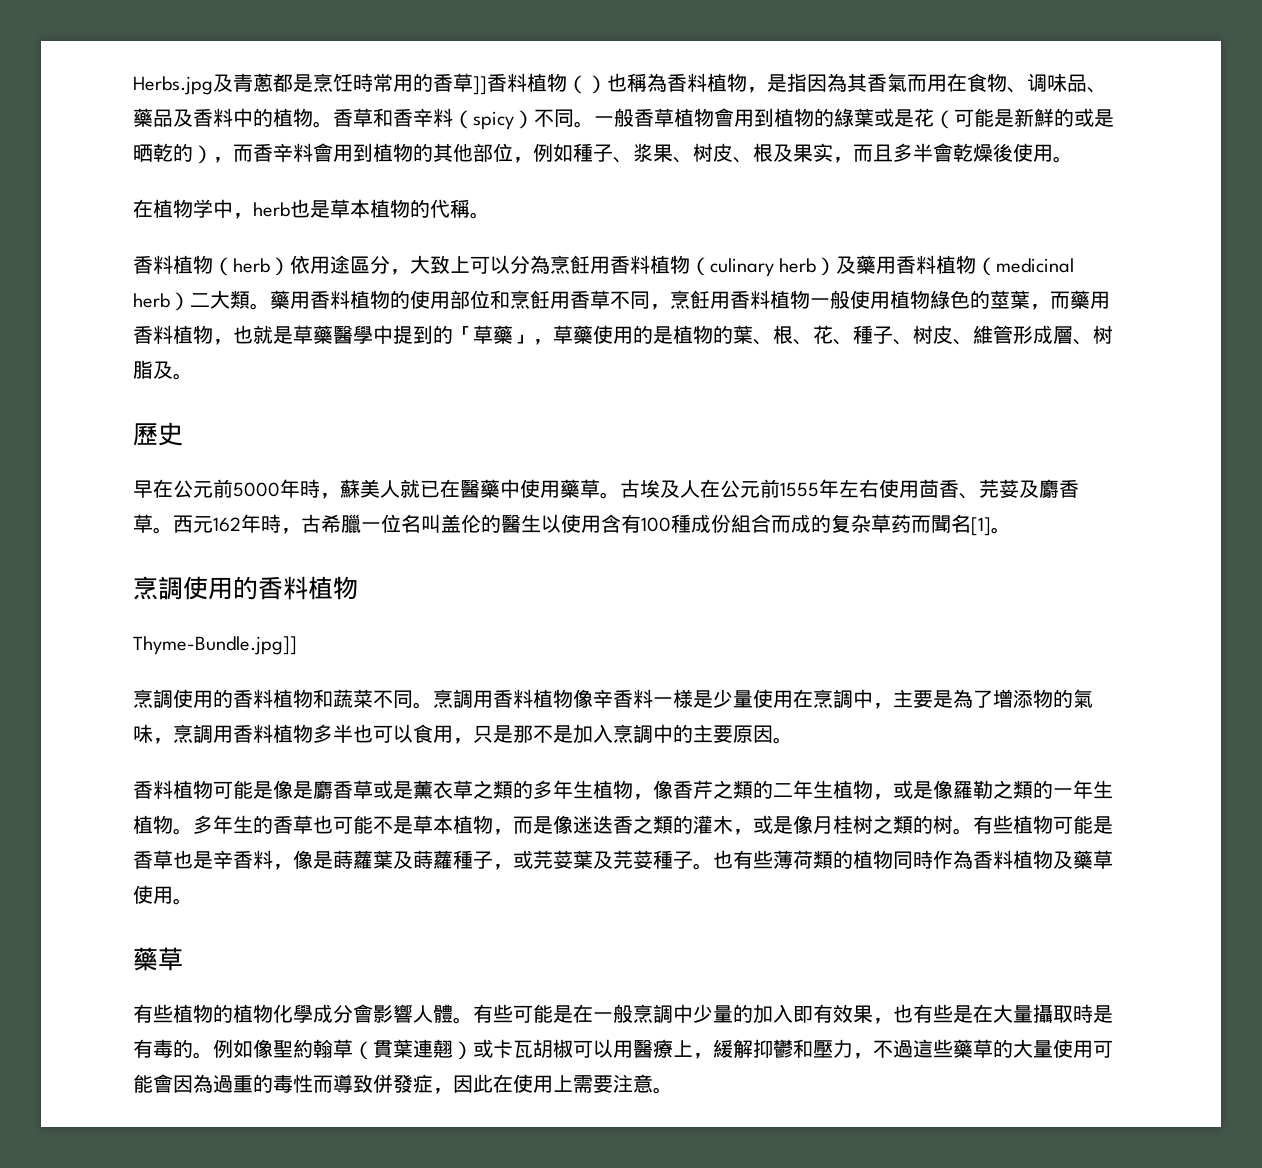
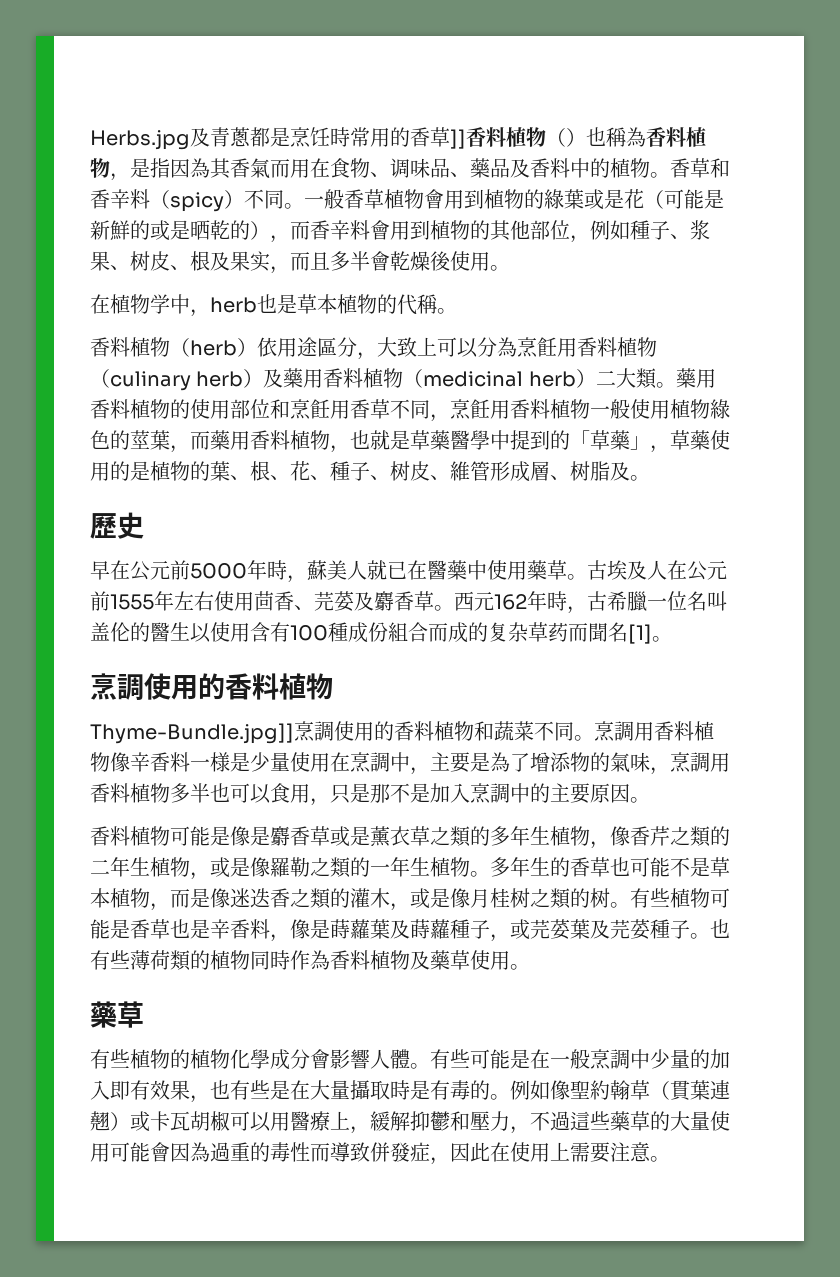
- Thyme-Bundle.jpg]]
- 烹調使用的香料植物和蔬菜不同。
+ Thyme-Bundle.jpg]]烹調使用的香料植物和蔬菜不同。

